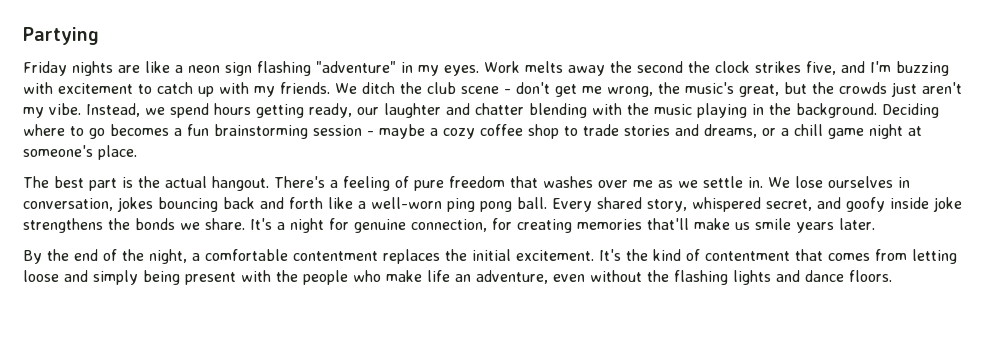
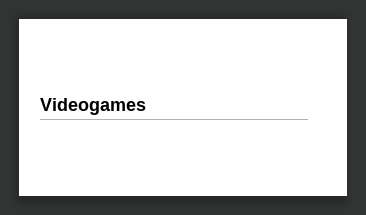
- Partying
- Friday nights are like a neon sign flashing "adventure" in my eyes. Work melts away the second the clock strikes five, and I'm buzzing with excitement to catch up with my friends. We ditch the club scene - don't get me wrong, the music's great, but the crowds just aren't my vibe. Instead, we spend hours getting ready, our laughter and chatter blending with the music playing in the background. Deciding where to go becomes a fun brainstorming session - maybe a cozy coffee shop to trade stories and dreams, or a chill game night at someone's place.
- The best part is the actual hangout. There's a feeling of pure freedom that washes over me as we settle in. We lose ourselves in conversation, jokes bouncing back and forth like a well-worn ping pong ball. Every shared story, whispered secret, and goofy inside joke strengthens the bonds we share. It's a night for genuine connection, for creating memories that'll make us smile years later.
- By the end of the night, a comfortable contentment replaces the initial excitement. It's the kind of contentment that comes from letting loose and simply being present with the people who make life an adventure, even without the flashing lights and dance floors.
+ Videogames

